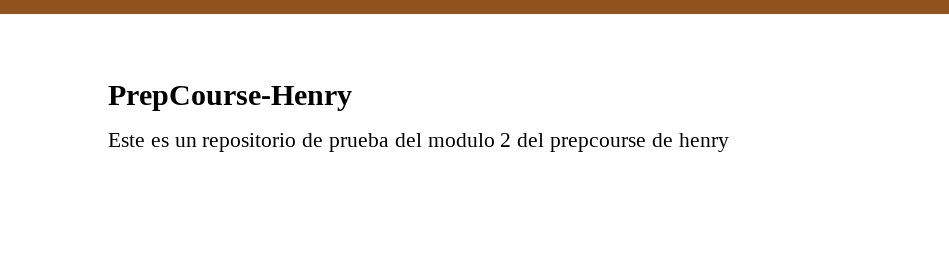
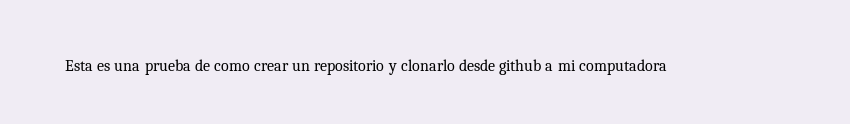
- PrepCourse-Henry
- Este es un repositorio de prueba del modulo 2 del prepcourse de henry
+ Esta es una prueba de como crear un repositorio y clonarlo desde github a mi computadora

